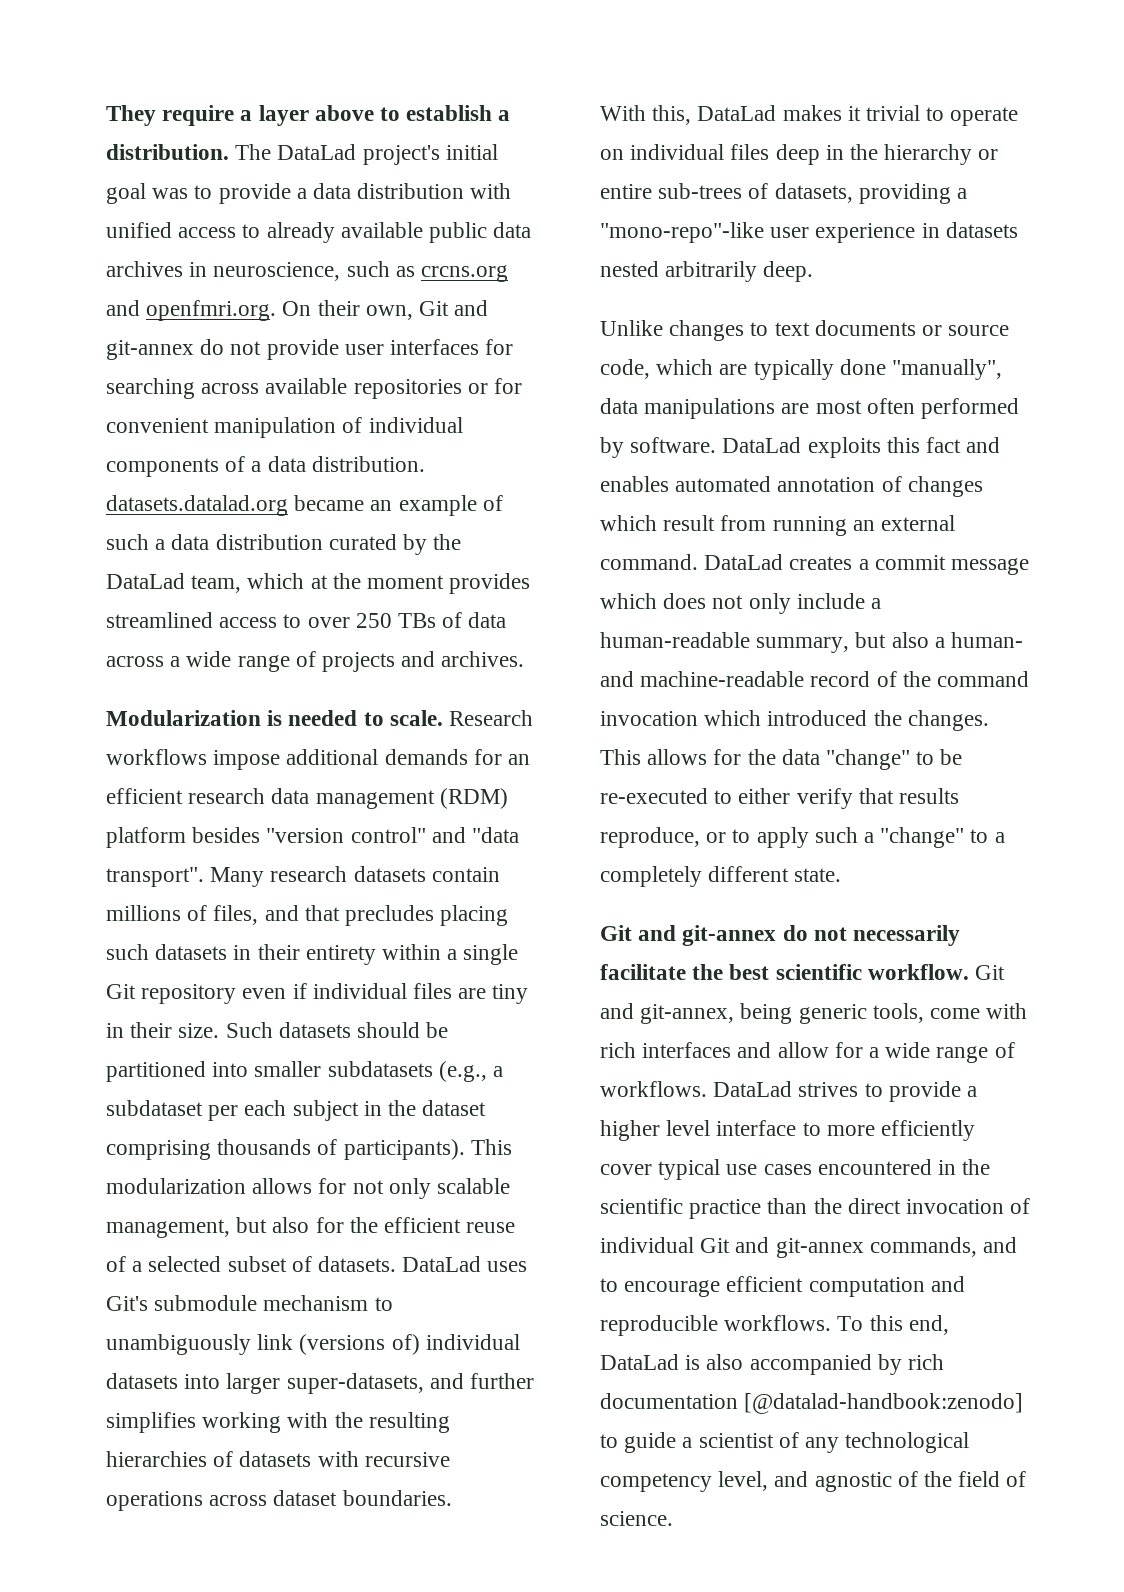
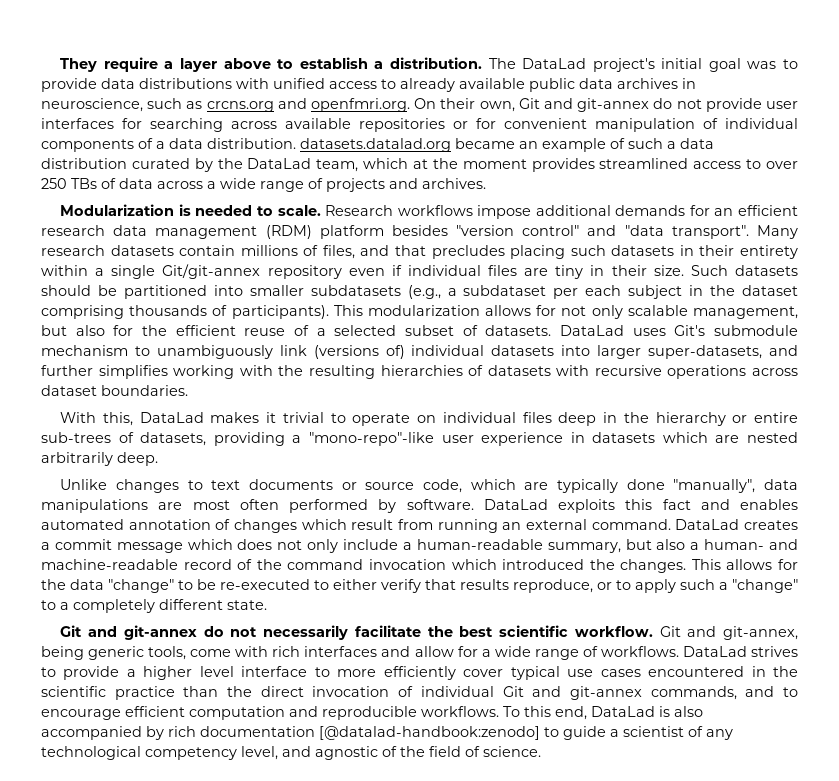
- The DataLad project's initial goal was to provide a data distribution with unified access to already available public data archives in neuroscience, such as crcns.org and openfmri.org. On their own, Git and git-annex do not provide user interfaces for searching across available repositories or for convenient manipulation of individual components of a data distribution. datasets.datalad.org became an example of such a data distribution curated by the DataLad team, which at the moment provides streamlined access to over 250 TBs of data across a wide range of projects and archives.
+ The DataLad project's initial goal was to provide data distributions with unified access to already available public data archives in neuroscience, such as crcns.org and openfmri.org. On their own, Git and git-annex do not provide user interfaces for searching across available repositories or for convenient manipulation of individual components of a data distribution. datasets.datalad.org became an example of such a data distribution curated by the DataLad team, which at the moment provides streamlined access to over 250 TBs of data across a wide range of projects and archives.
- Many research datasets contain millions of files, and that precludes placing such datasets in their entirety within a single Git repository even if individual files are tiny in their size.
+ Many research datasets contain millions of files, and that precludes placing such datasets in their entirety within a single Git/git-annex repository even if individual files are tiny in their size.
- With this, DataLad makes it trivial to operate on individual files deep in the hierarchy or entire sub-trees of datasets, providing a "mono-repo"-like user experience in datasets nested arbitrarily deep.
+ With this, DataLad makes it trivial to operate on individual files deep in the hierarchy or entire sub-trees of datasets, providing a "mono-repo"-like user experience in datasets which are nested arbitrarily deep.

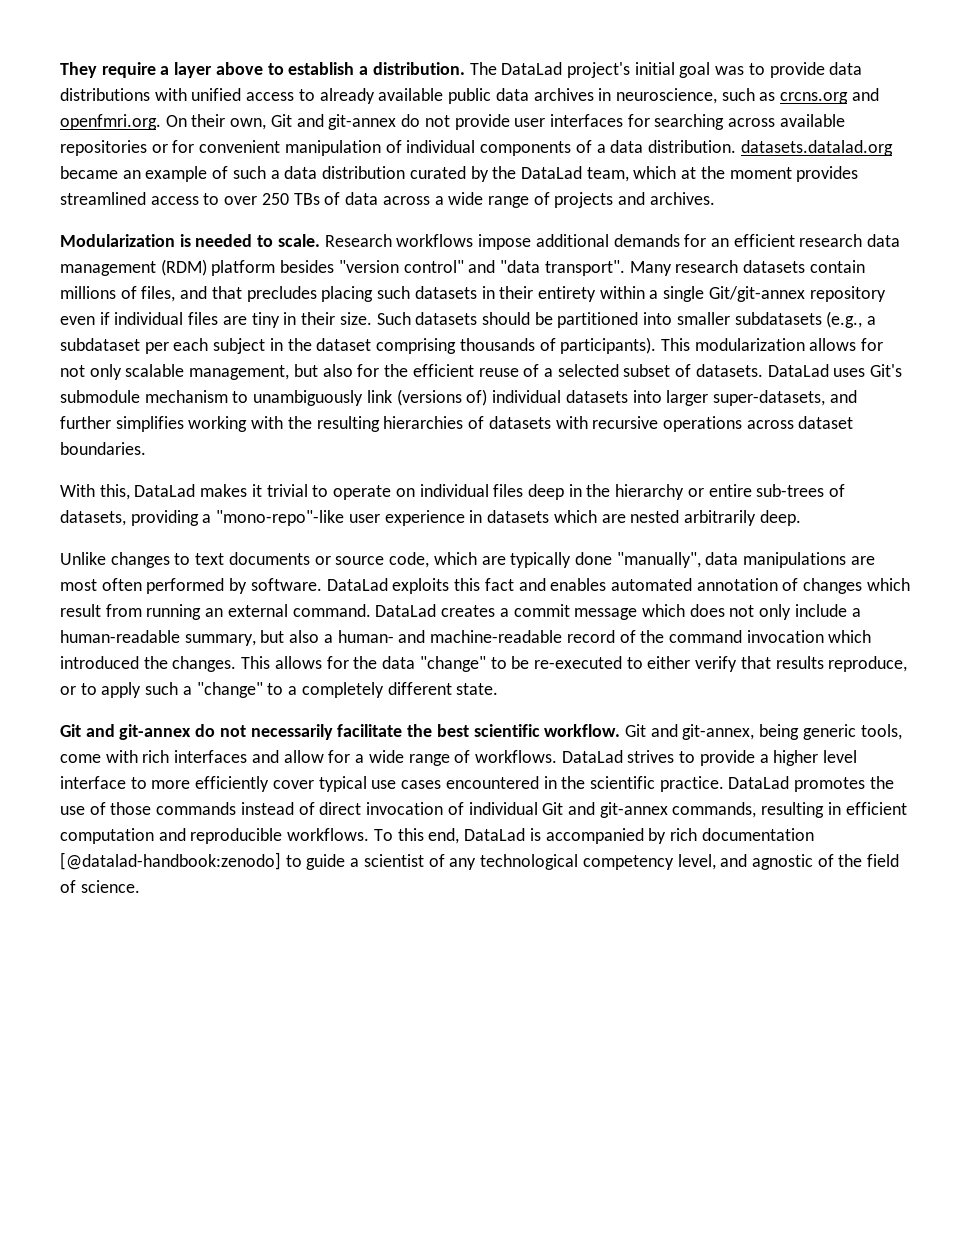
- DataLad strives to provide a higher level interface to more efficiently cover typical use cases encountered in the scientific practice than the direct invocation of individual Git and git-annex commands, and to encourage efficient computation and reproducible workflows.
+ DataLad strives to provide a higher level interface to more efficiently cover typical use cases encountered in the scientific practice. DataLad promotes the use of those commands instead of direct invocation of individual Git and git-annex commands, resulting in efficient computation and reproducible workflows.
- To this end, DataLad is also accompanied by rich documentation [@datalad-handbook:zenodo] to guide a scientist of any technological competency level, and agnostic of the field of science.
+ To this end, DataLad is accompanied by rich documentation [@datalad-handbook:zenodo] to guide a scientist of any technological competency level, and agnostic of the field of science.

